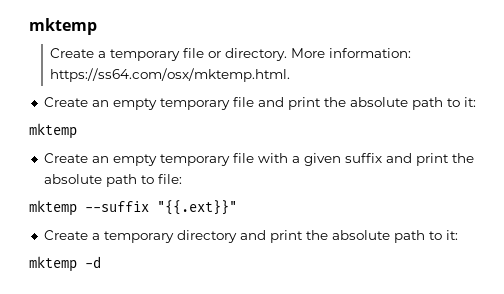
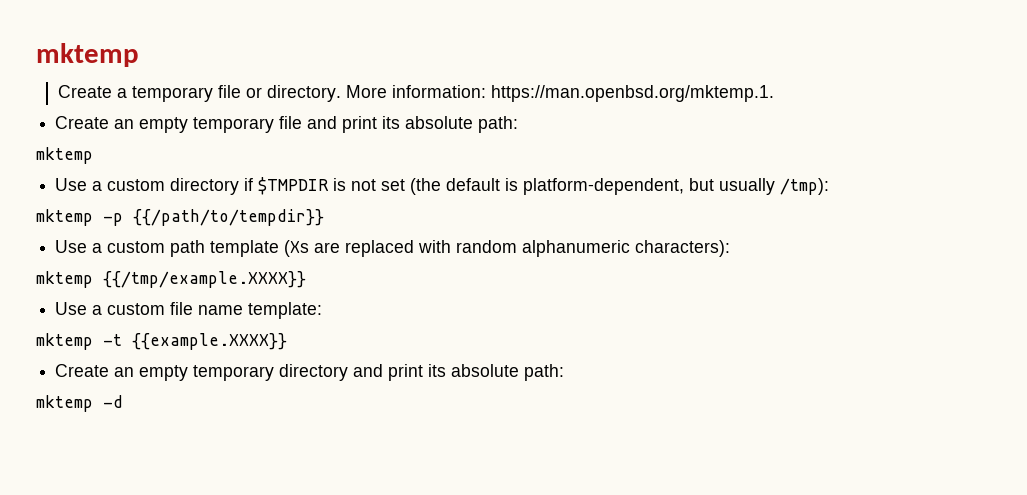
- More information: https://ss64.com/osx/mktemp.html.
+ More information: https://man.openbsd.org/mktemp.1.
- Create an empty temporary file and print the absolute path to it:
+ Create an empty temporary file and print its absolute path:
  mktemp
- Create an empty temporary file with a given suffix and print the absolute path to file:
- mktemp --suffix "{{.ext}}"
- Create a temporary directory and print the absolute path to it:
+ Use a custom directory if $TMPDIR is not set (the default is platform-dependent, but usually /tmp):
+ mktemp -p {{/path/to/tempdir}}
+ Use a custom path template (Xs are replaced with random alphanumeric characters):
+ mktemp {{/tmp/example.XXXX}}
+ Use a custom file name template:
+ mktemp -t {{example.XXXX}}
+ Create an empty temporary directory and print its absolute path:

